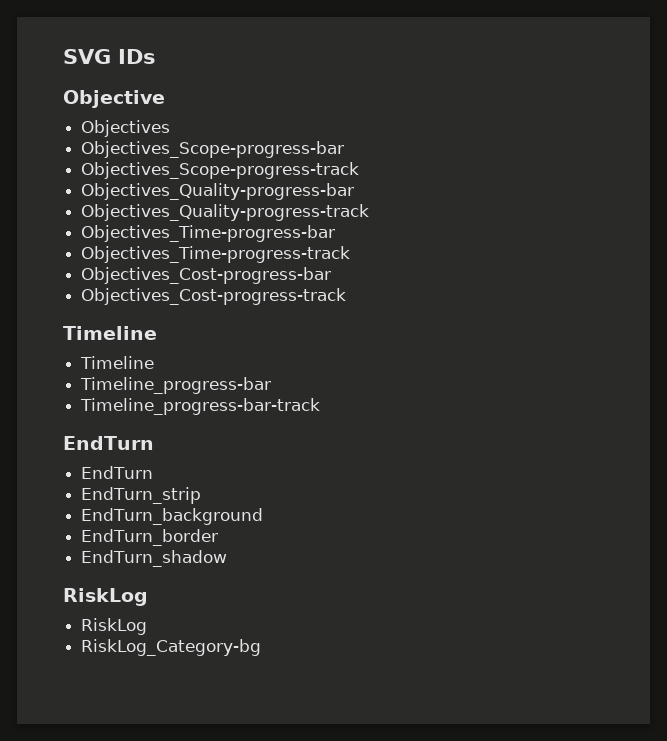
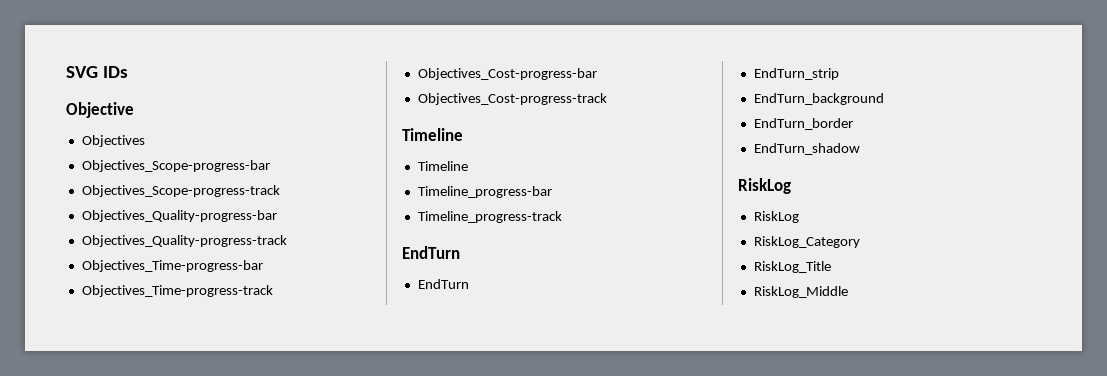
- Timeline_progress-bar-track
+ Timeline_progress-track
- RiskLog_Category-bg
+ RiskLog_Category
+ RiskLog_Title
+ RiskLog_Middle

